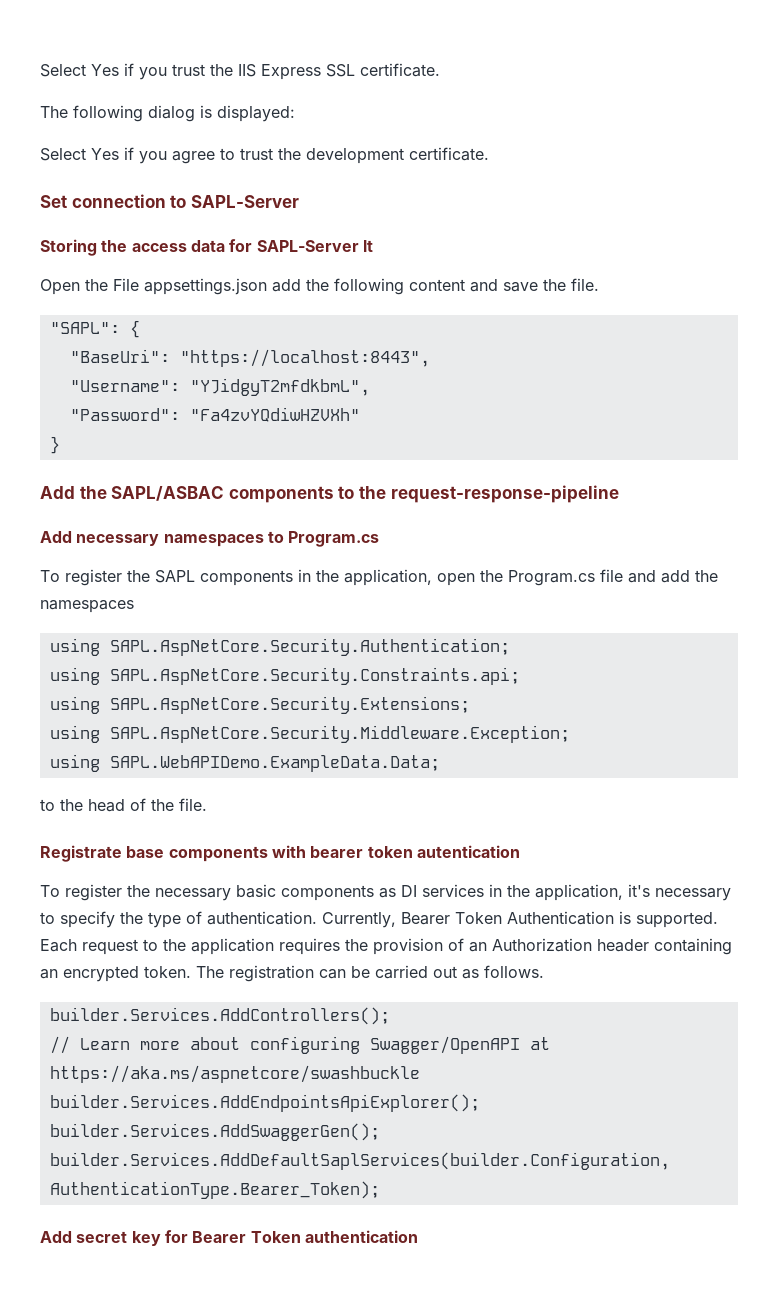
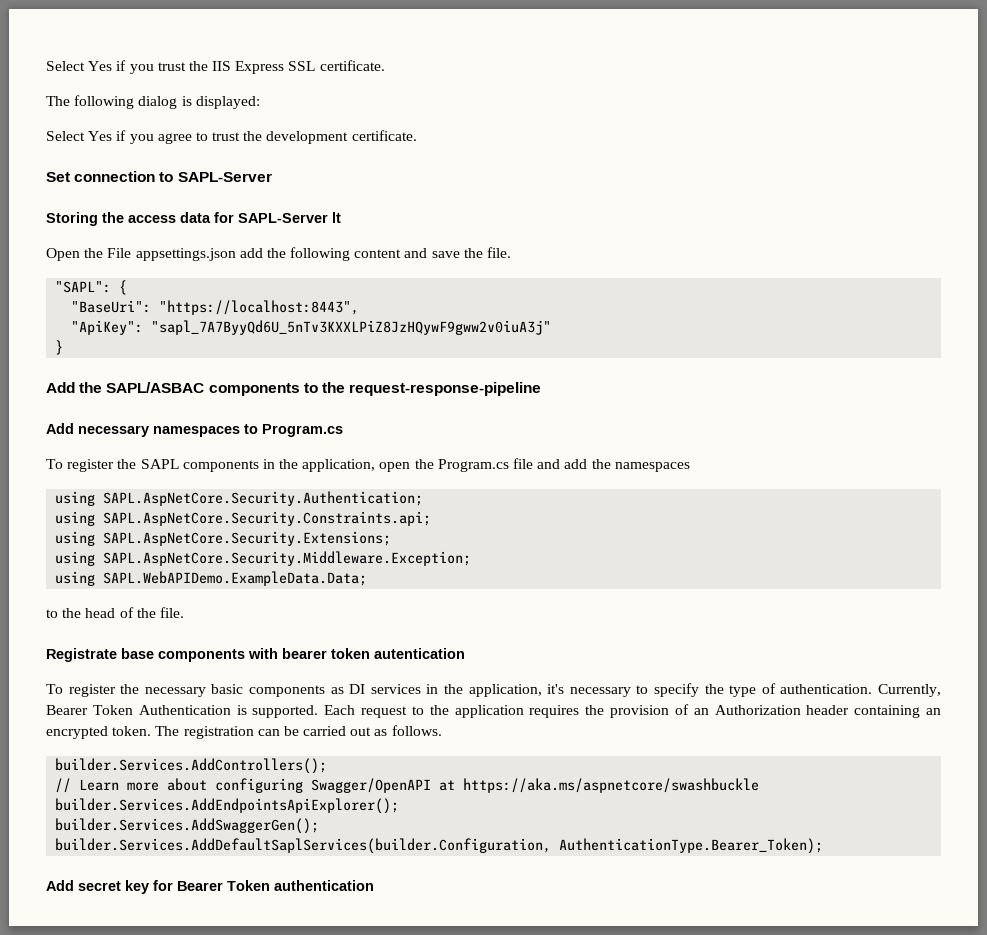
- "Username": "YJidgyT2mfdkbmL",
- "Password": "Fa4zvYQdiwHZVXh"
+ "ApiKey": "sapl_7A7ByyQd6U_5nTv3KXXLPiZ8JzHQywF9gww2v0iuA3j"

